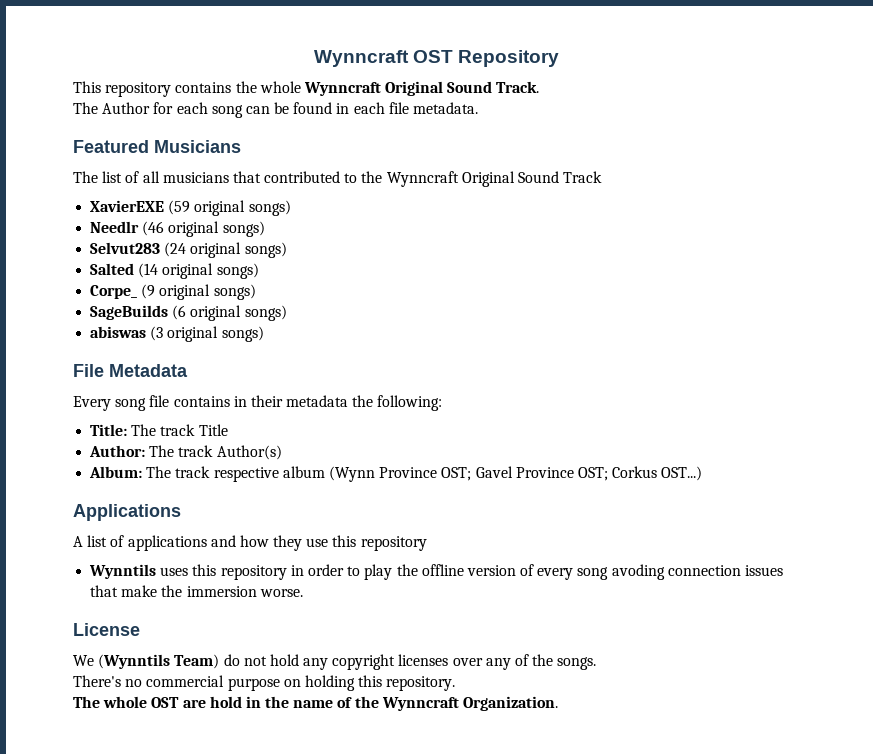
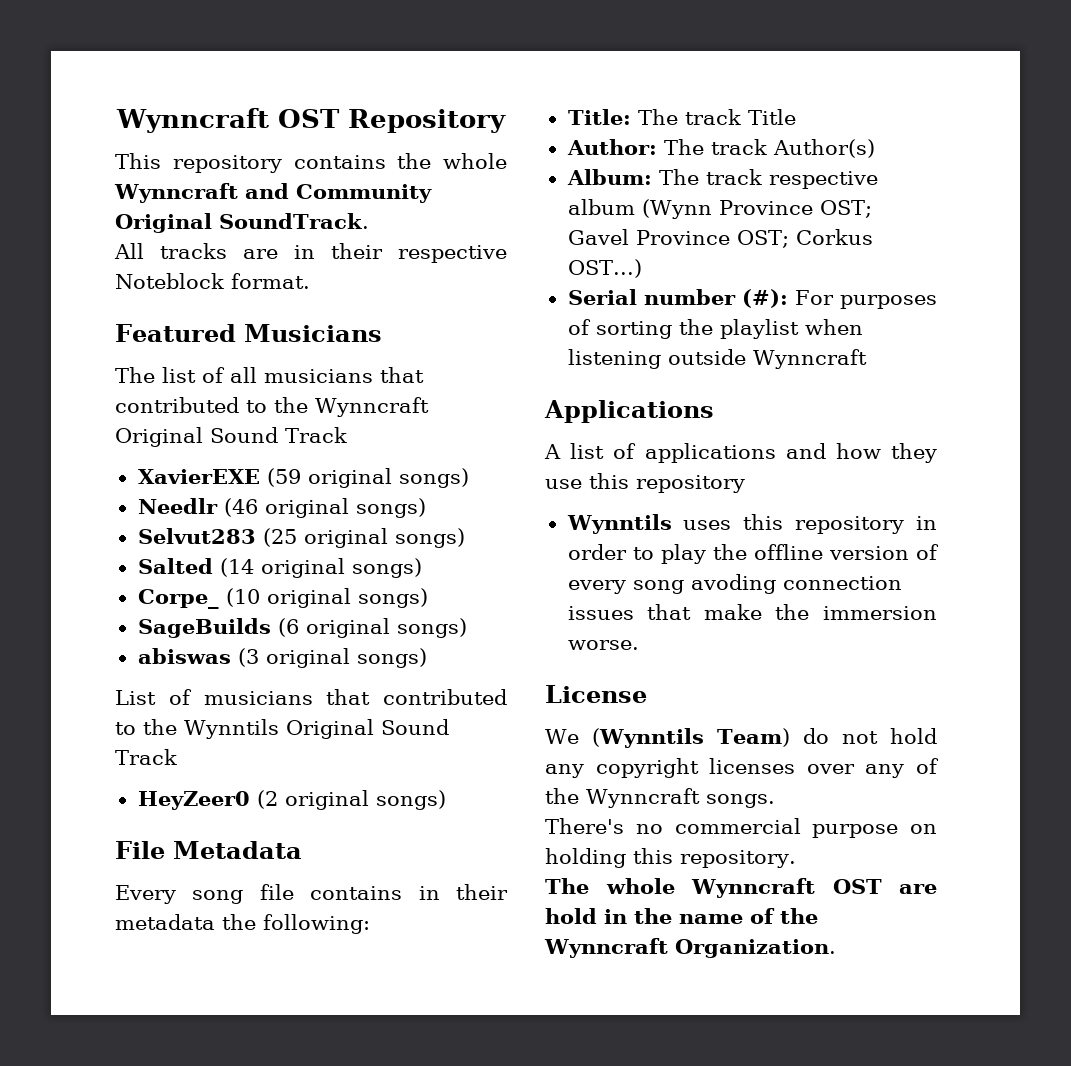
- This repository contains the whole Wynncraft Original Sound Track.
- The Author for each song can be found in each file metadata.
+ This repository contains the whole Wynncraft and Community Original SoundTrack.
+ All tracks are in their respective Noteblock format.
- Selvut283 (24 original songs)
+ Selvut283 (25 original songs)
- Corpe_ (9 original songs)
+ Corpe_ (10 original songs)
+ List of musicians that contributed to the Wynntils Original Sound Track
+ HeyZeer0 (2 original songs)
+ Serial number (#): For purposes of sorting the playlist when listening outside Wynncraft
- We (Wynntils Team) do not hold any copyright licenses over any of the songs.
+ We (Wynntils Team) do not hold any copyright licenses over any of the Wynncraft songs.
- The whole OST are hold in the name of the Wynncraft Organization.
+ The whole Wynncraft OST are hold in the name of the Wynncraft Organization.

